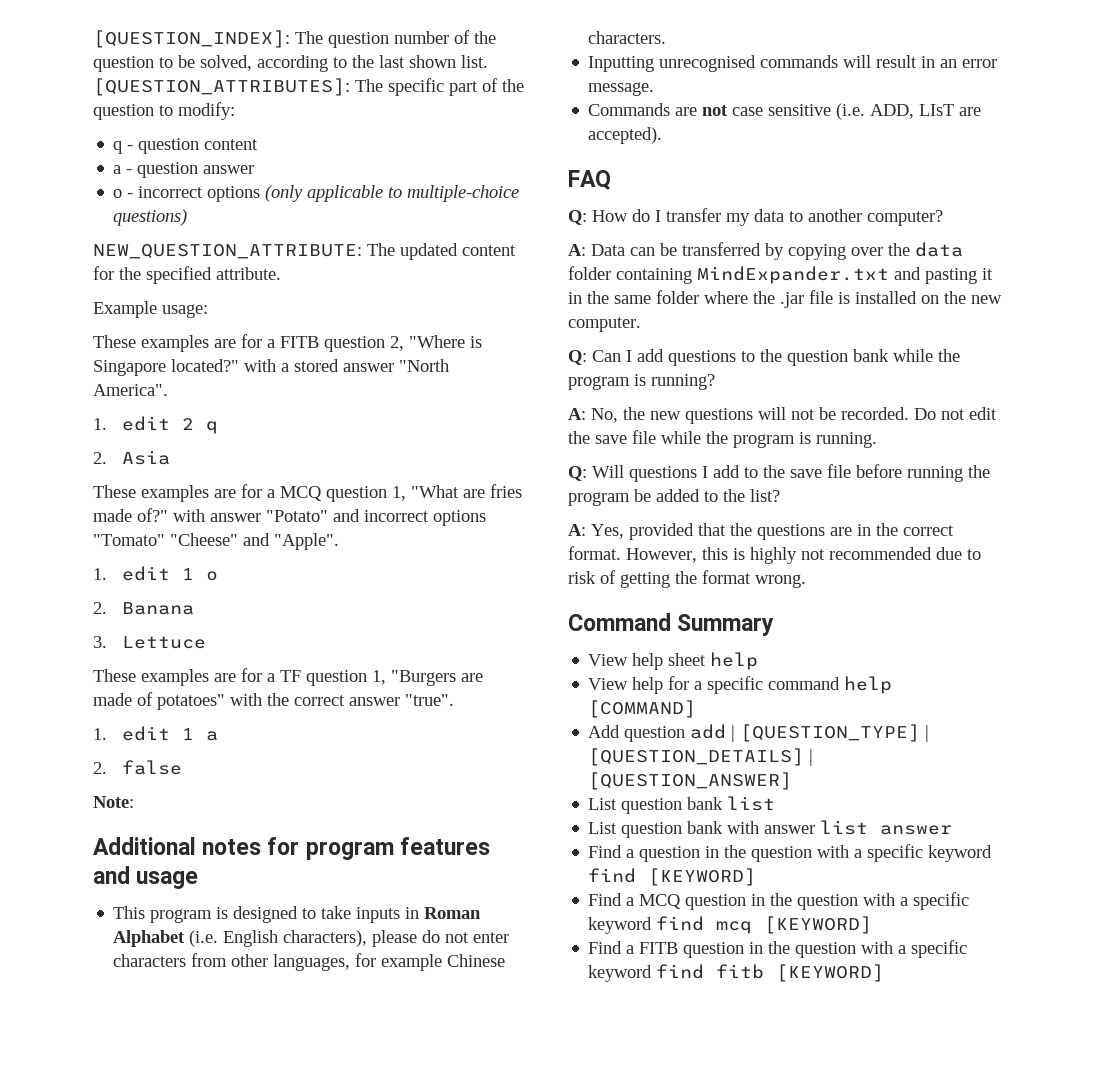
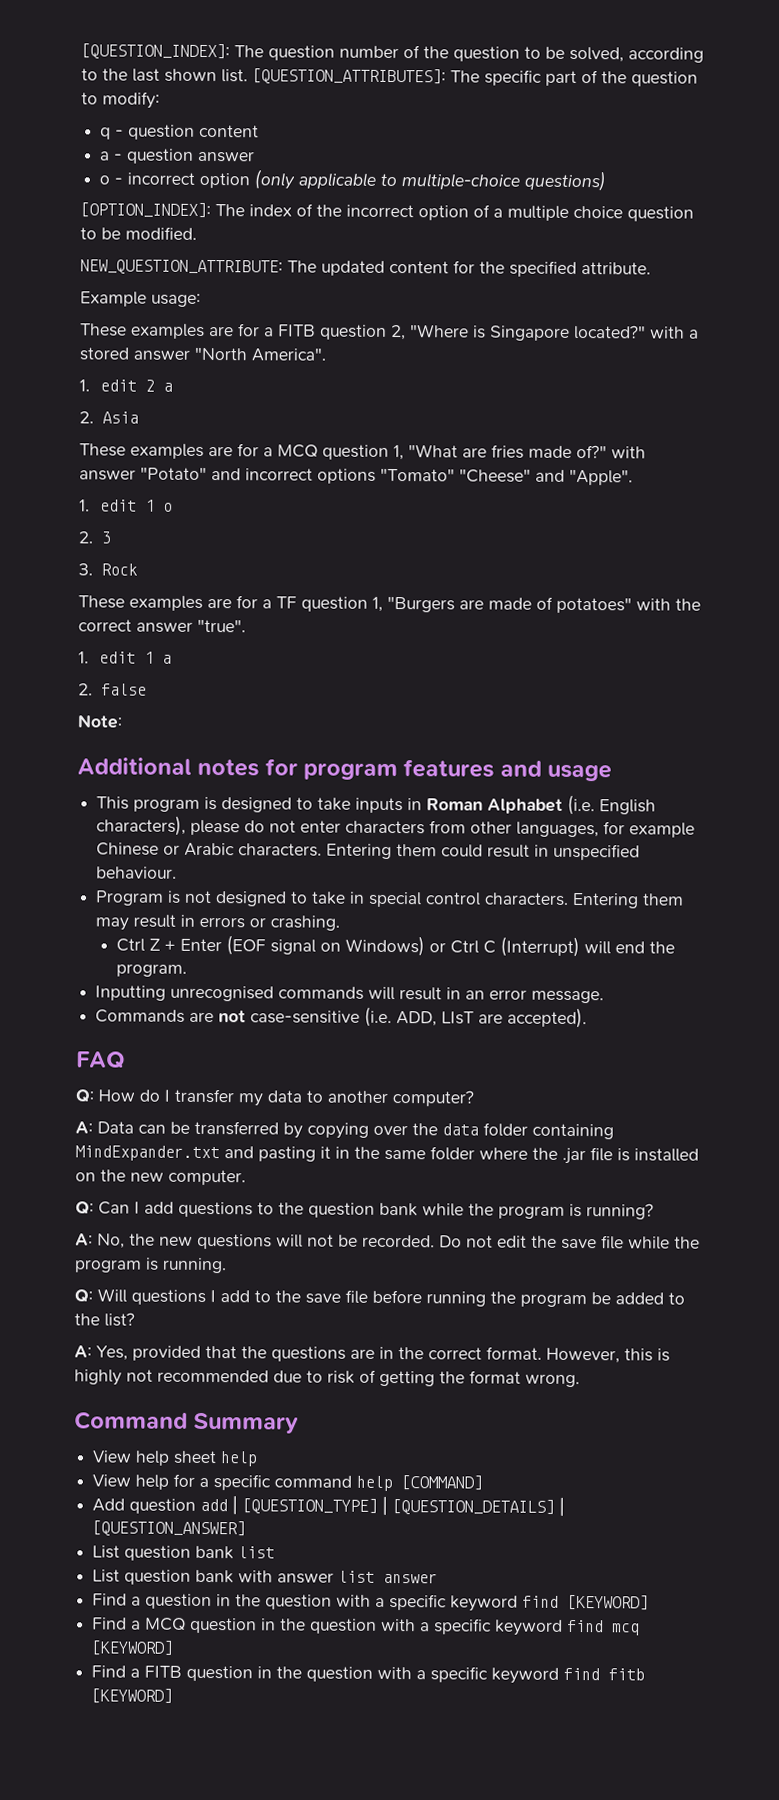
- o - incorrect options (only applicable to multiple-choice questions)
+ o - incorrect option (only applicable to multiple-choice questions)
+ [OPTION_INDEX]: The index of the incorrect option of a multiple choice question to be modified.
- 1. edit 2 q
+ 1. edit 2 a
- 2. Banana
+ 2. 3
- 3. Lettuce
+ 3. Rock
- This program is designed to take inputs in Roman Alphabet (i.e. English characters), please do not enter characters from other languages, for example Chinese characters.
+ This program is designed to take inputs in Roman Alphabet (i.e. English characters), please do not enter characters from other languages, for example Chinese or Arabic characters. Entering them could result in unspecified behaviour.
+ Program is not designed to take in special control characters. Entering them may result in errors or crashing.
+ Ctrl Z + Enter (EOF signal on Windows) or Ctrl C (Interrupt) will end the program.
- Commands are not case sensitive (i.e. ADD, LIsT are accepted).
+ Commands are not case-sensitive (i.e. ADD, LIsT are accepted).

